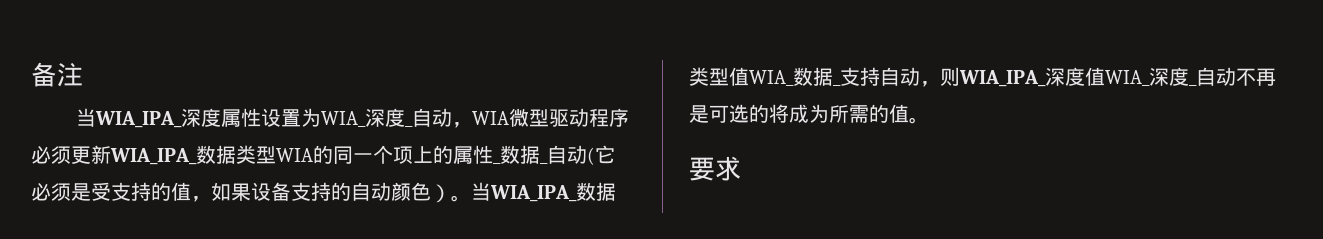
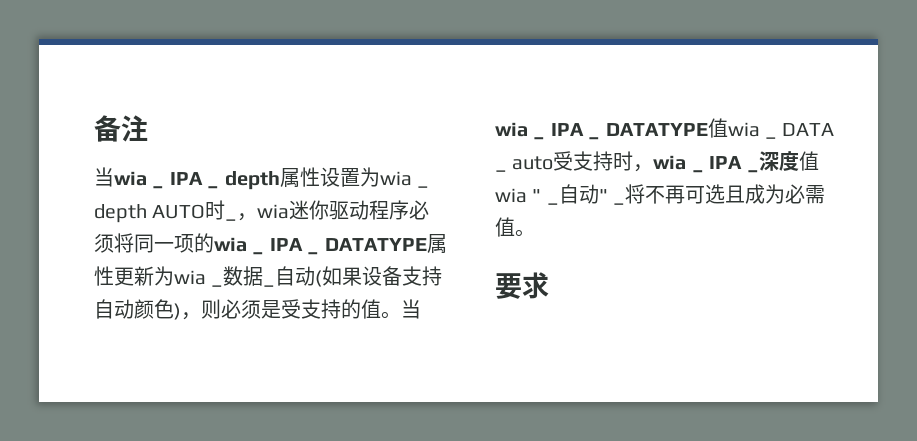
- 当WIA_IPA_深度属性设置为WIA_深度_自动，WIA微型驱动程序必须更新WIA_IPA_数据类型WIA的同一个项上的属性_数据_自动(它必须是受支持的值，如果设备支持的自动颜色）。当WIA_IPA_数据类型值WIA_数据_支持自动，则WIA_IPA_深度值WIA_深度_自动不再是可选的将成为所需的值。
+ 当wia _ IPA _ depth属性设置为wia _ depth AUTO时_，wia迷你驱动程序必须将同一项的wia _ IPA _ DATATYPE属性更新为wia _数据_自动(如果设备支持自动颜色)，则必须是受支持的值。当wia _ IPA _ DATATYPE值wia _ DATA _ auto受支持时，wia _ IPA _深度值wia " _自动" _将不再可选且成为必需值。

